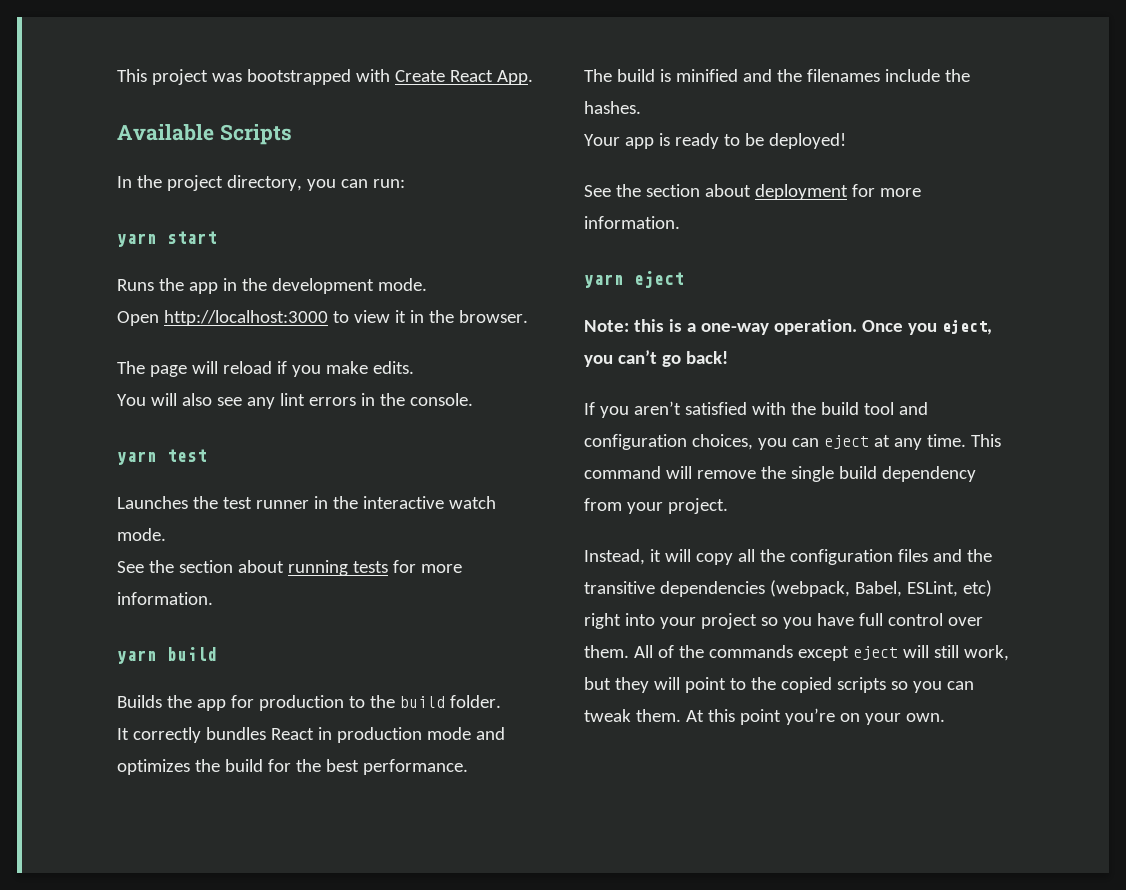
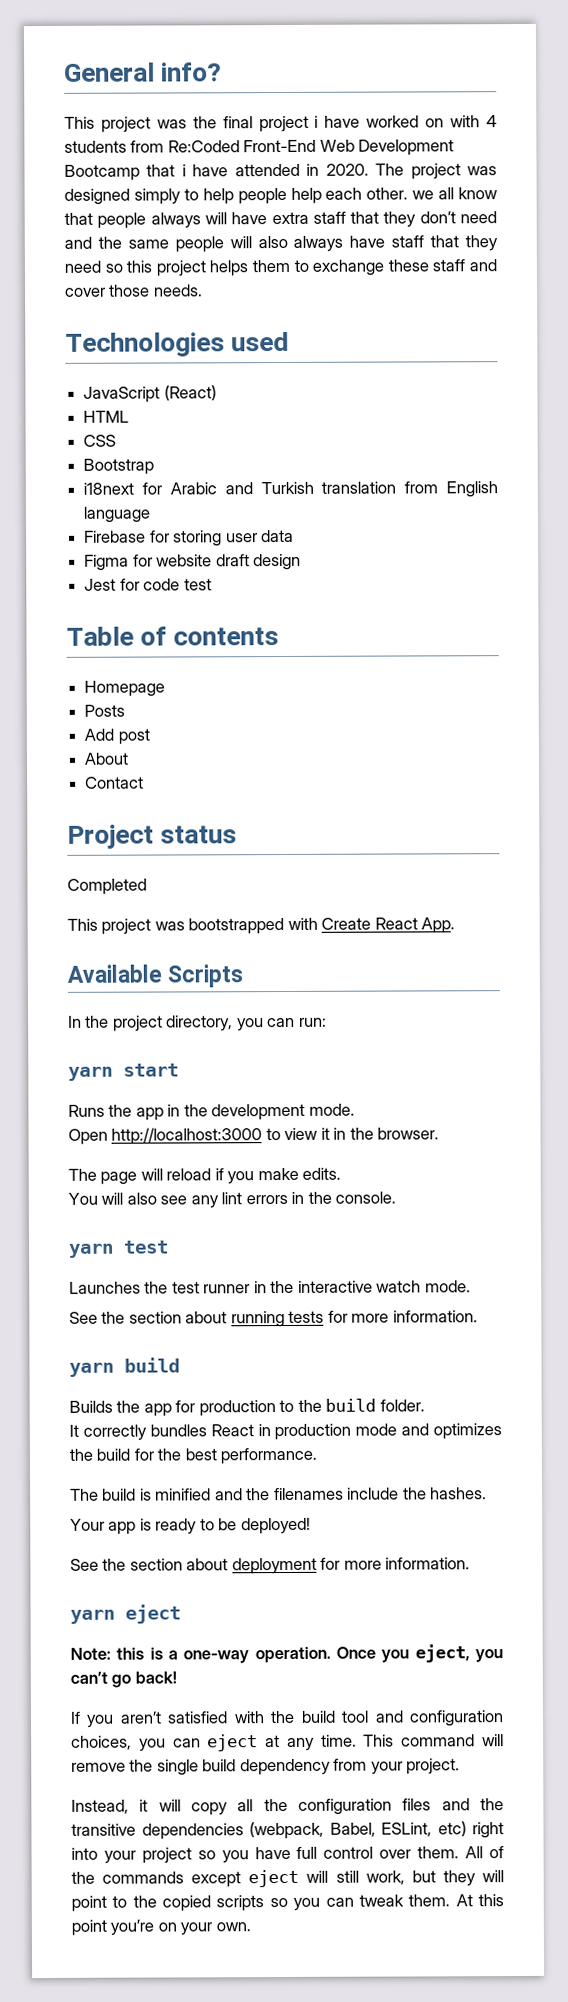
+ General info?
+ This project was the final project i have worked on with 4 students from Re:Coded Front-End Web Development Bootcamp that i have attended in 2020. The project was designed simply to help people help each other. we all know that people always will have extra staff that they don’t need and the same people will also always have staff that they need so this project helps them to exchange these staff and cover those needs.
+ Technologies used
+ JavaScript (React)
+ HTML
+ CSS
+ Bootstrap
+ i18next for Arabic and Turkish translation from English language
+ Firebase for storing user data
+ Figma for website draft design
+ Jest for code test
+ Table of contents
+ Homepage
+ Posts
+ Add post
+ About
+ Contact
+ Project status
+ Completed

